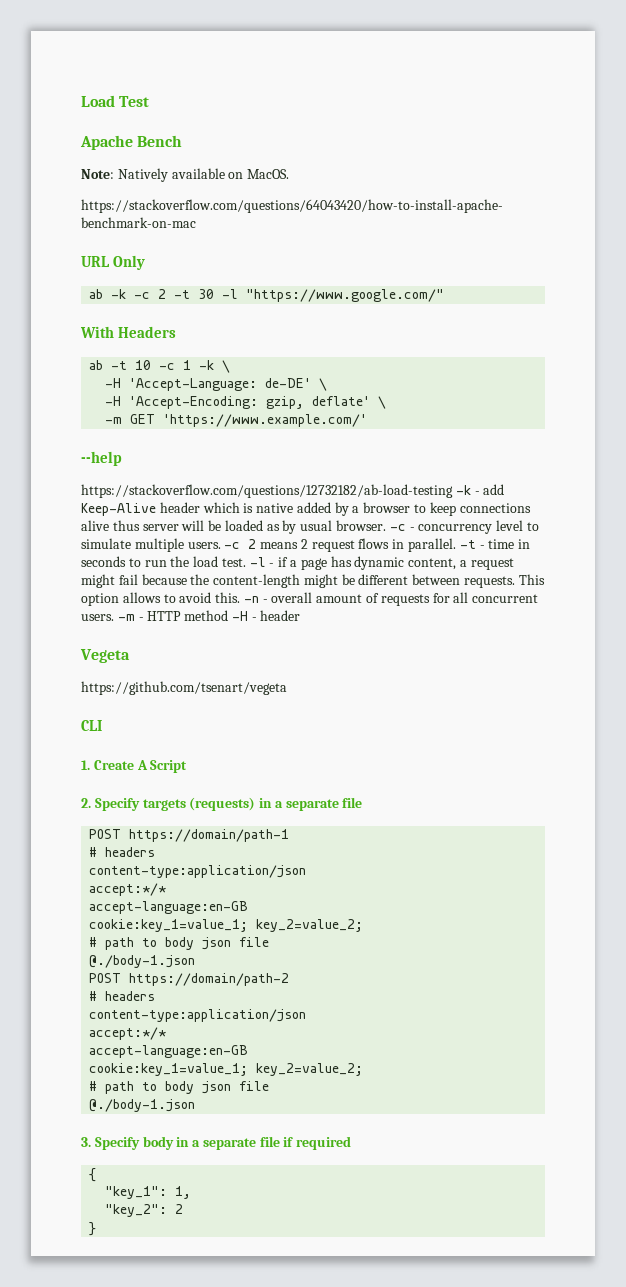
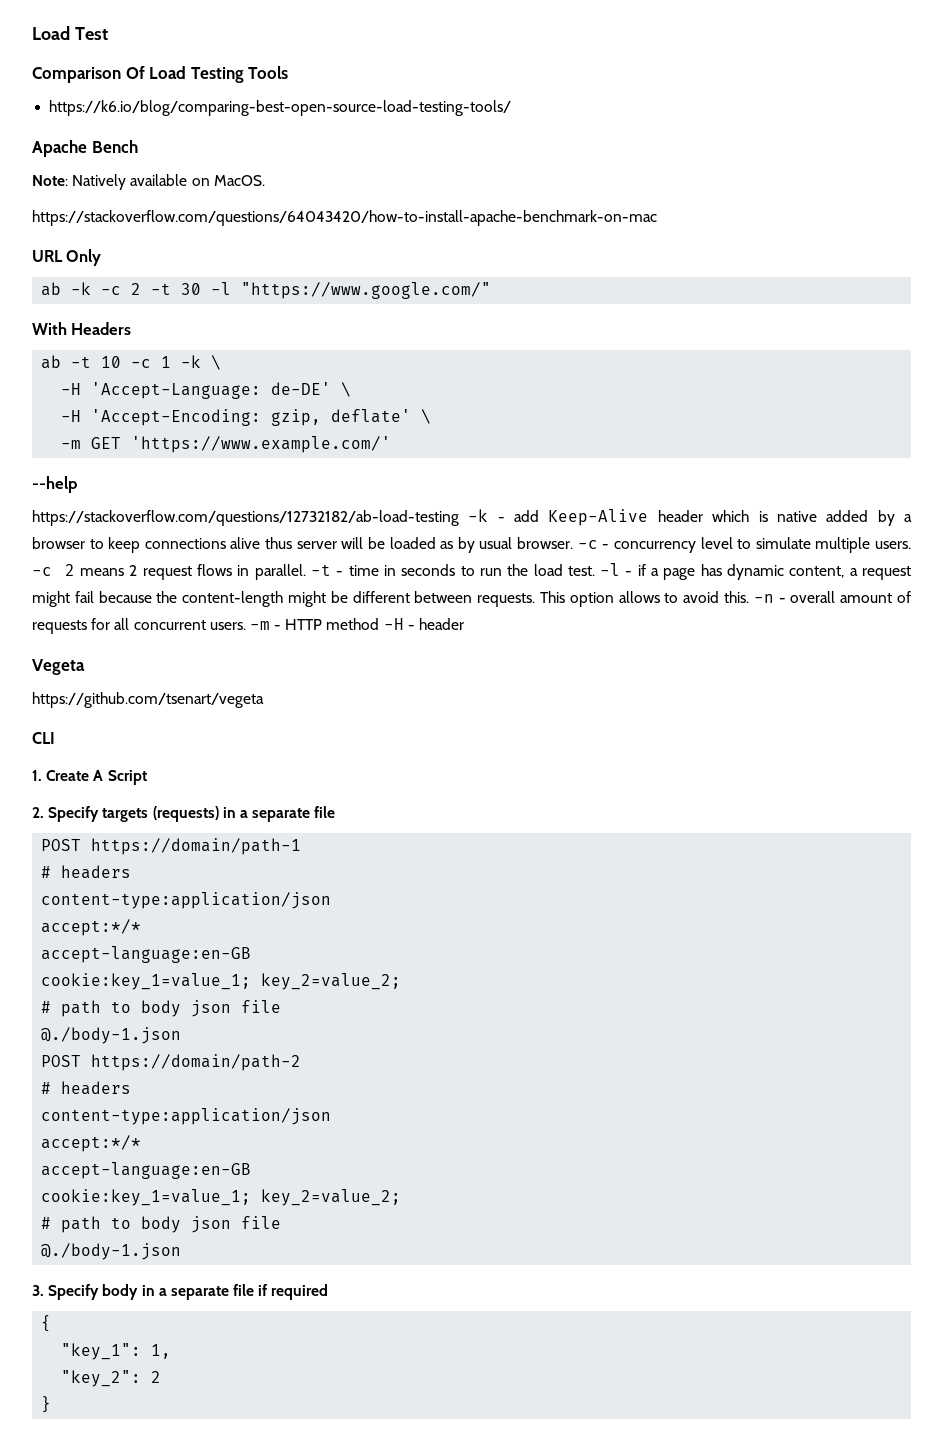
+ Comparison Of Load Testing Tools
+ https://k6.io/blog/comparing-best-open-source-load-testing-tools/

